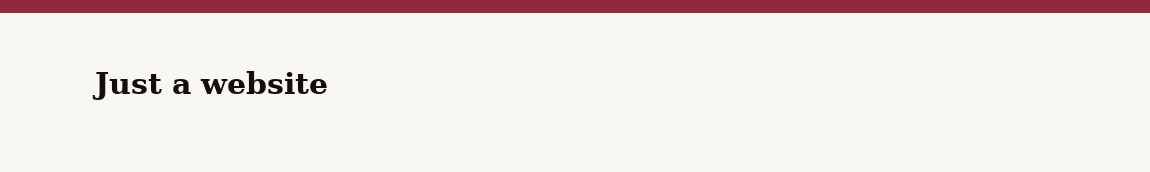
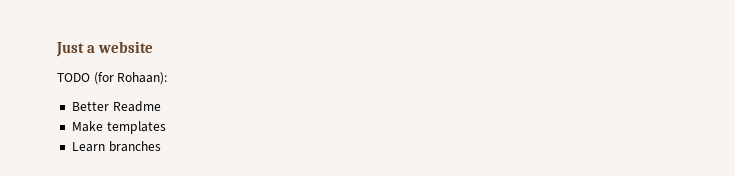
+ TODO (for Rohaan):
+ Better Readme
+ Make templates
+ Learn branches

